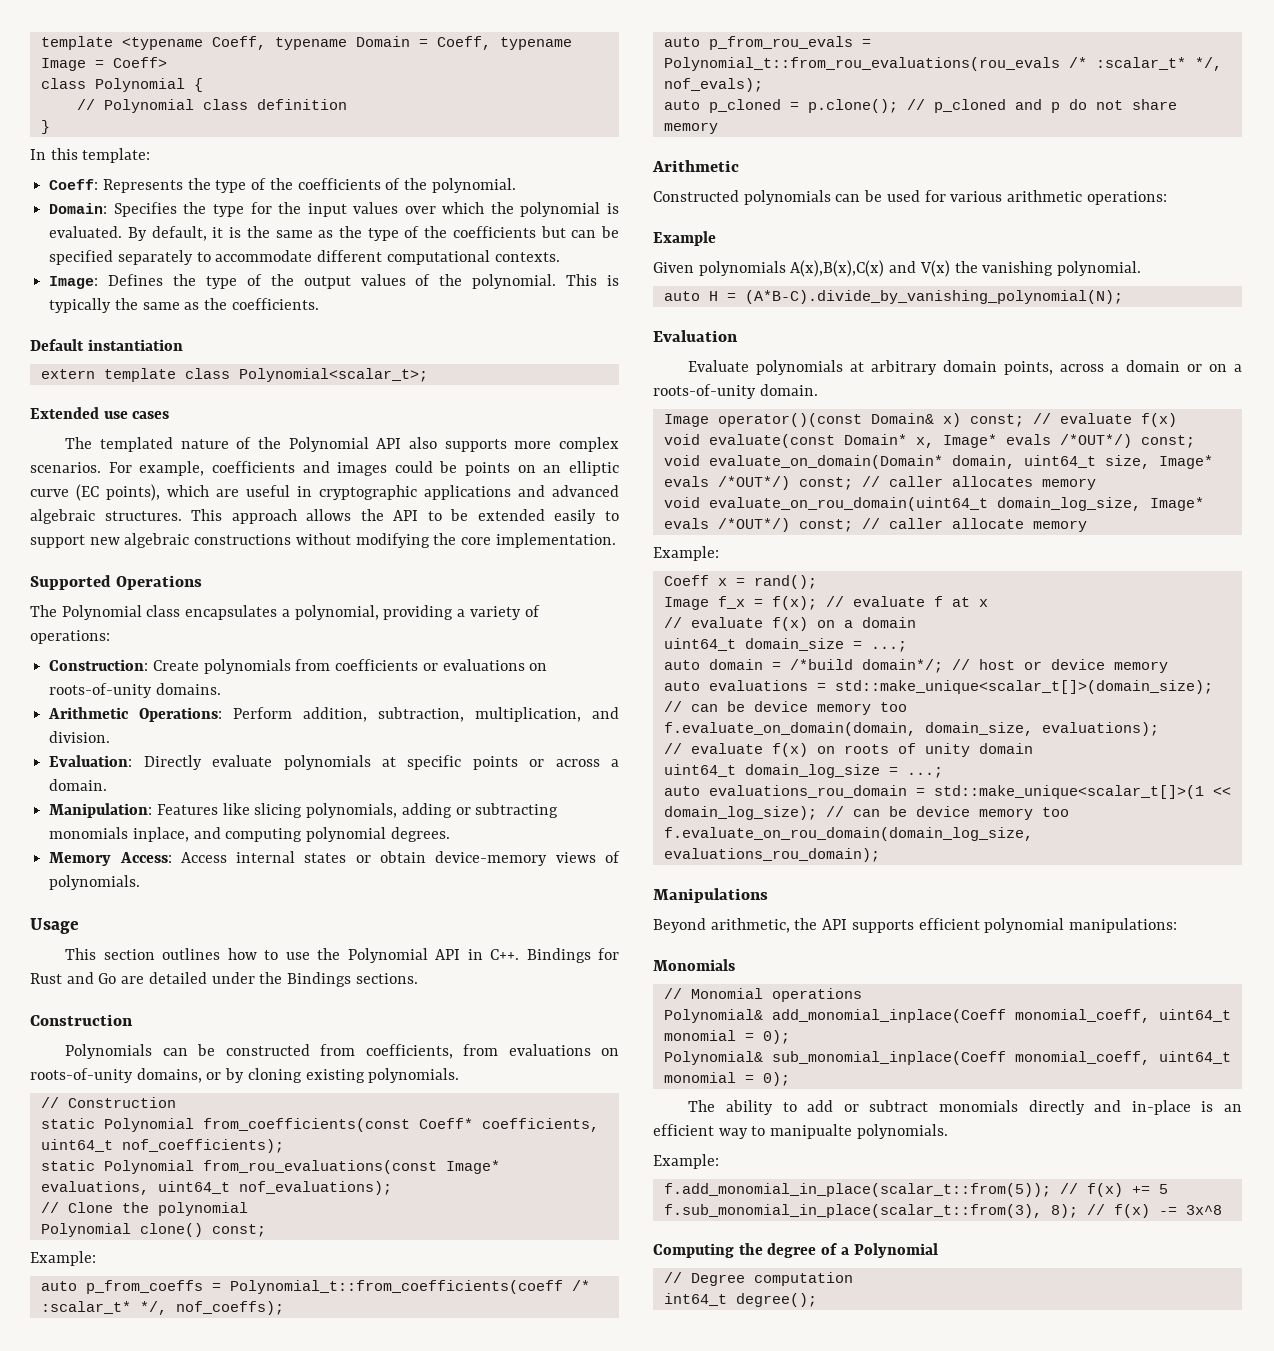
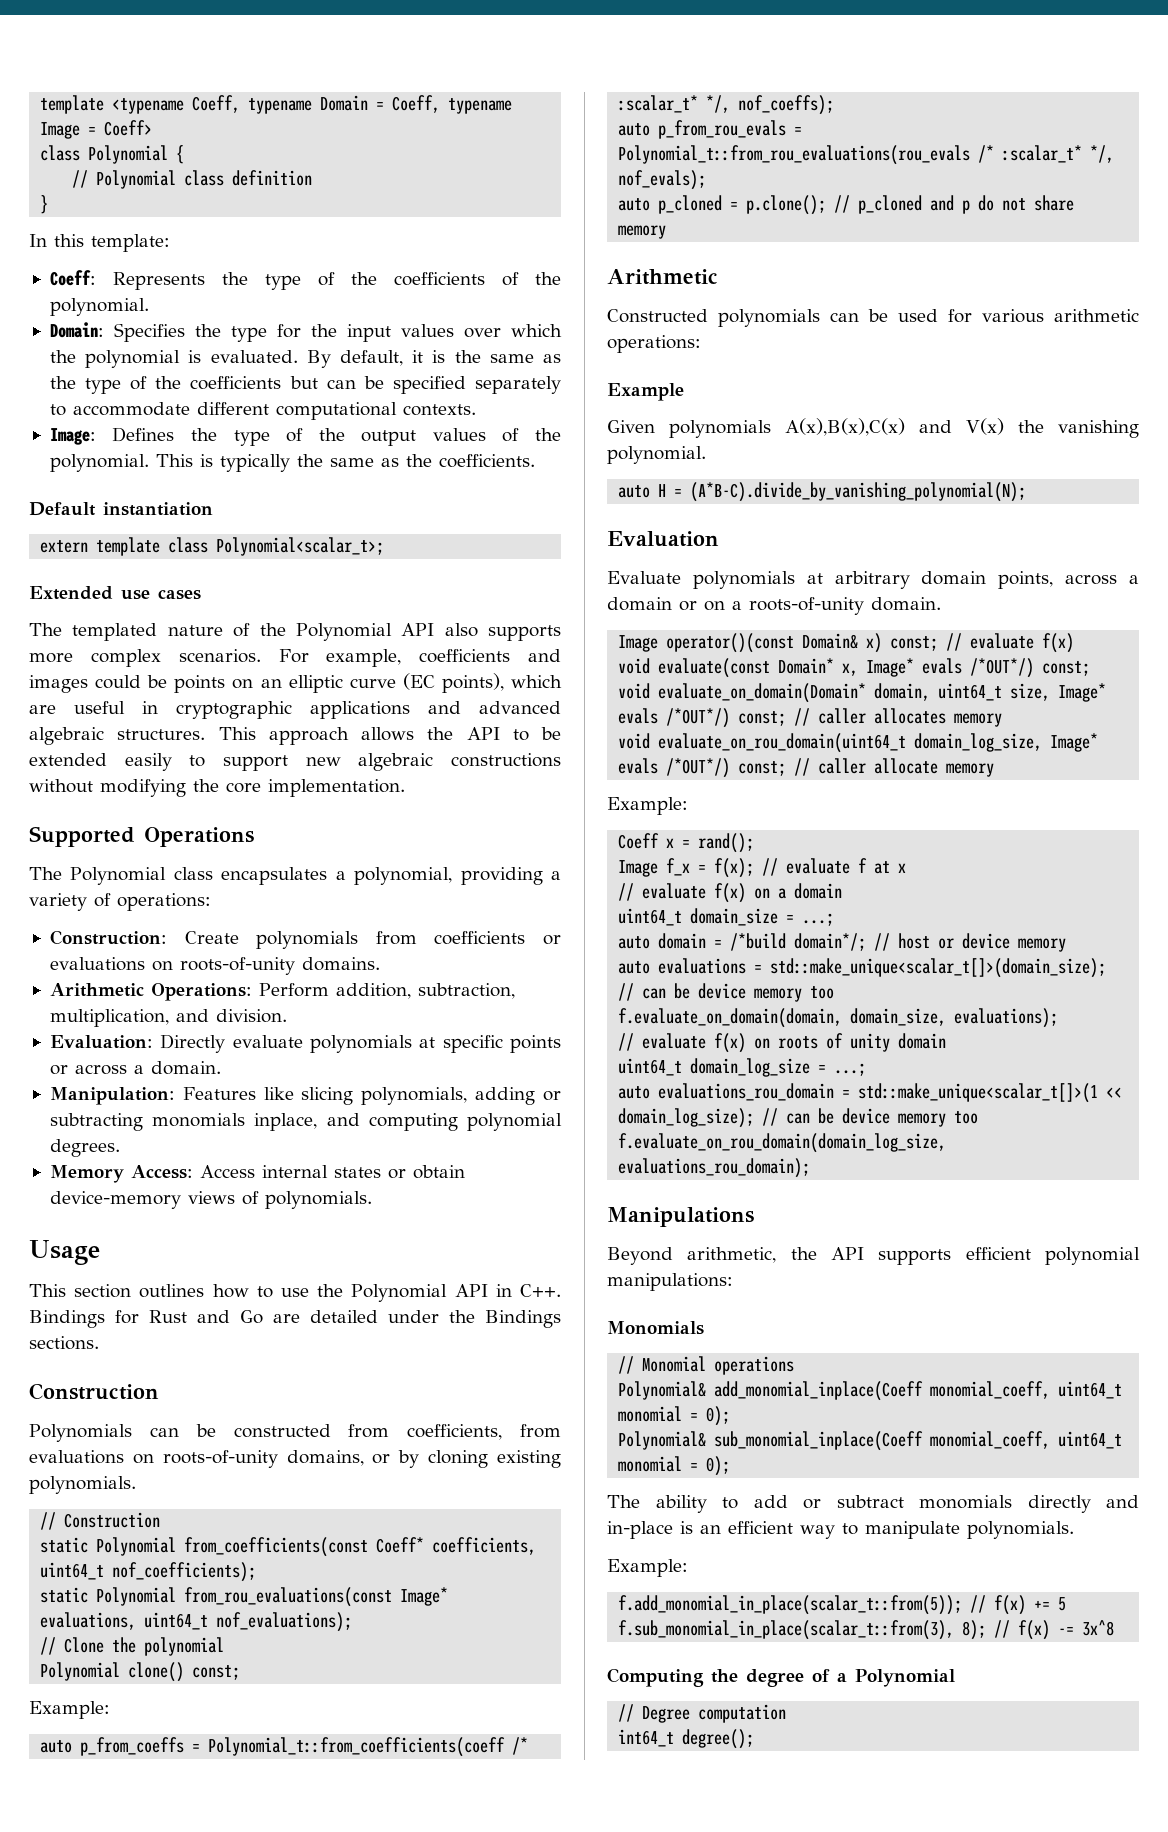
- The ability to add or subtract monomials directly and in-place is an efficient way to manipualte polynomials.
+ The ability to add or subtract monomials directly and in-place is an efficient way to manipulate polynomials.

